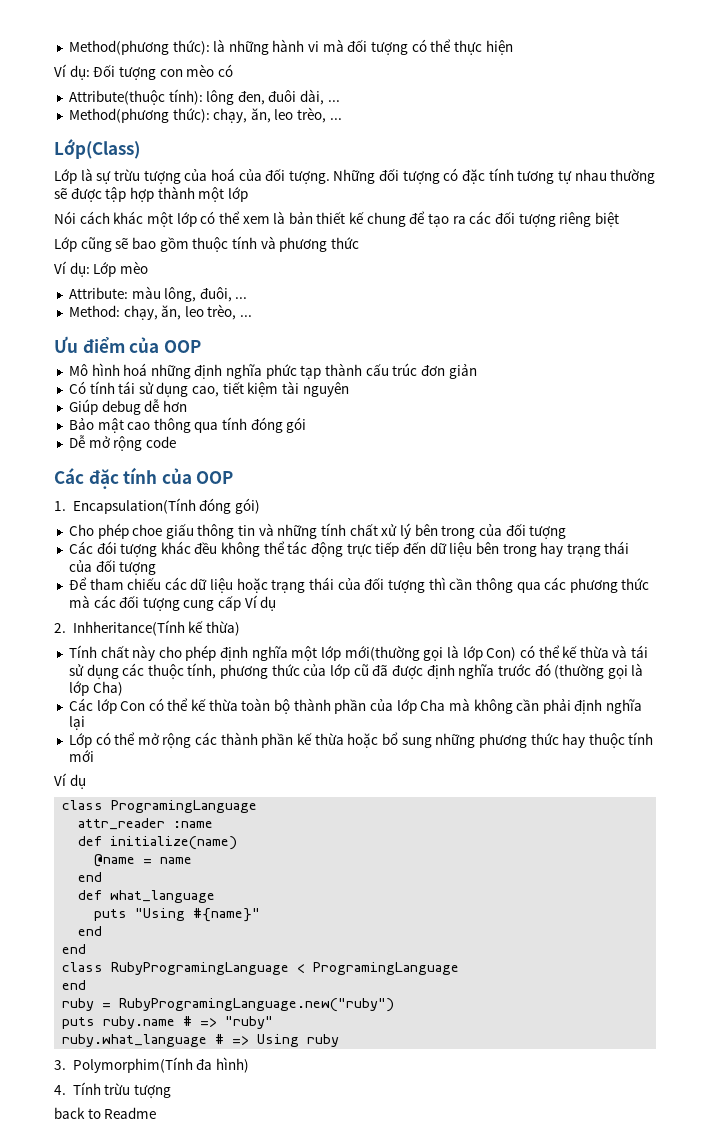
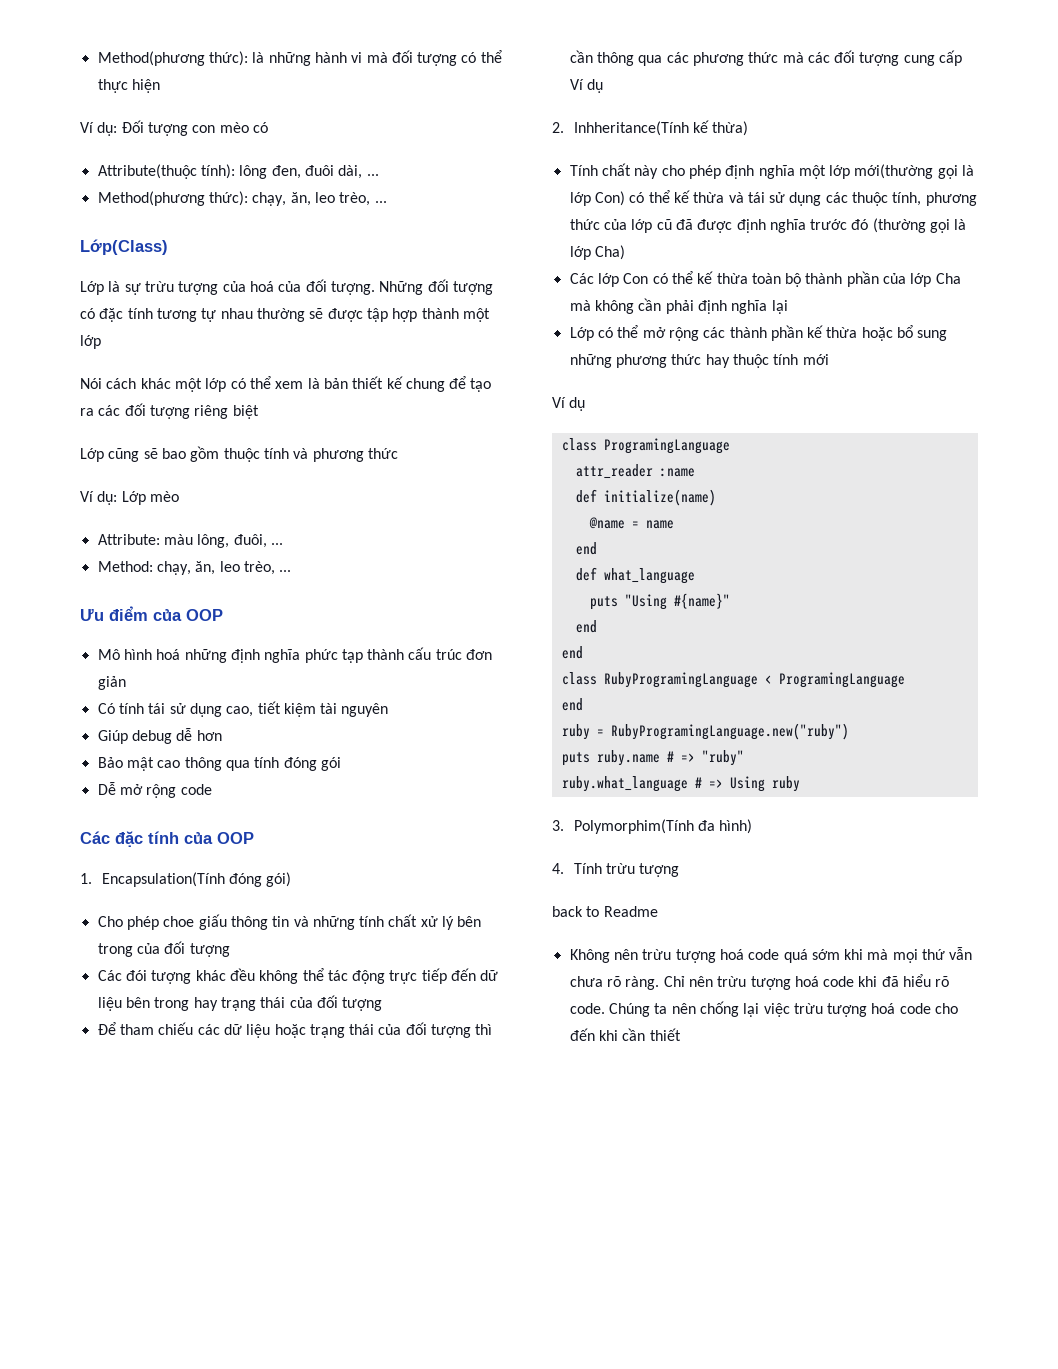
+ Không nên trừu tượng hoá code quá sớm khi mà mọi thứ vẫn chưa rõ ràng. Chỉ nên trừu tượng hoá code khi đã hiểu rõ code. Chúng ta nên chống lại việc trừu tượng hoá code cho đến khi cần thiết

